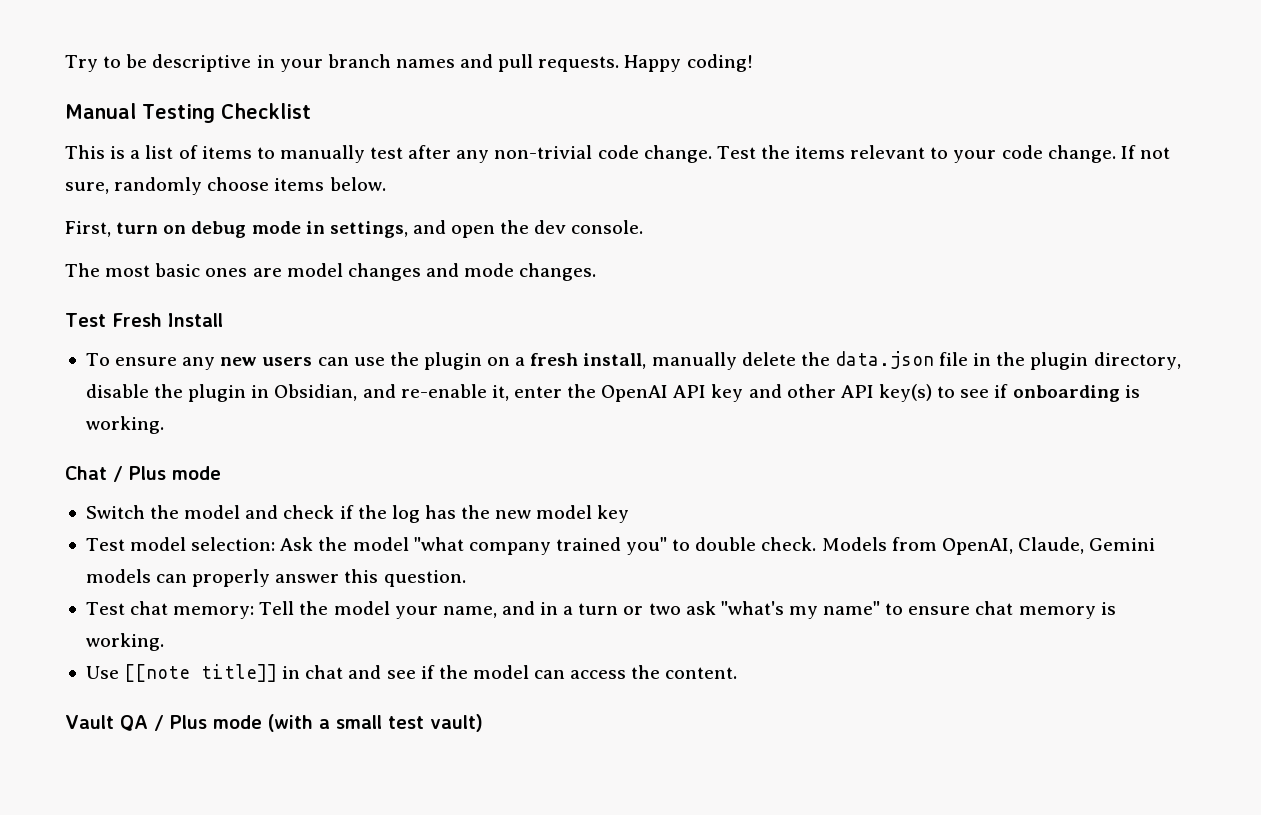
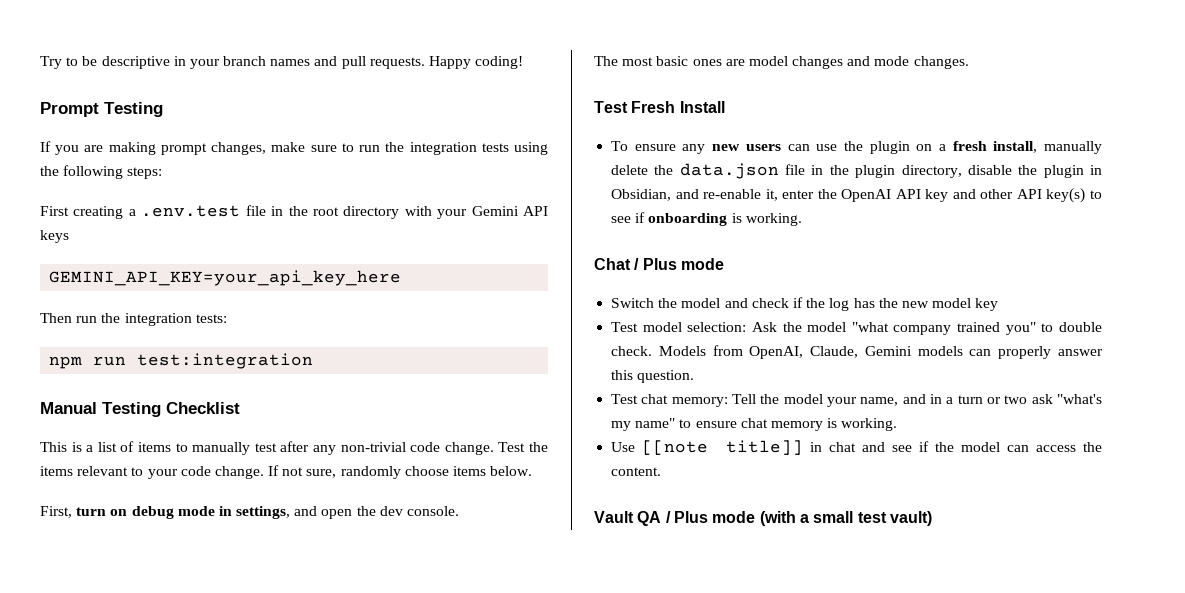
+ Prompt Testing
+ If you are making prompt changes, make sure to run the integration tests using the following steps:
+ First creating a .env.test file in the root directory with your Gemini API keys
+ GEMINI_API_KEY=your_api_key_here
+ Then run the integration tests:
+ npm run test:integration

